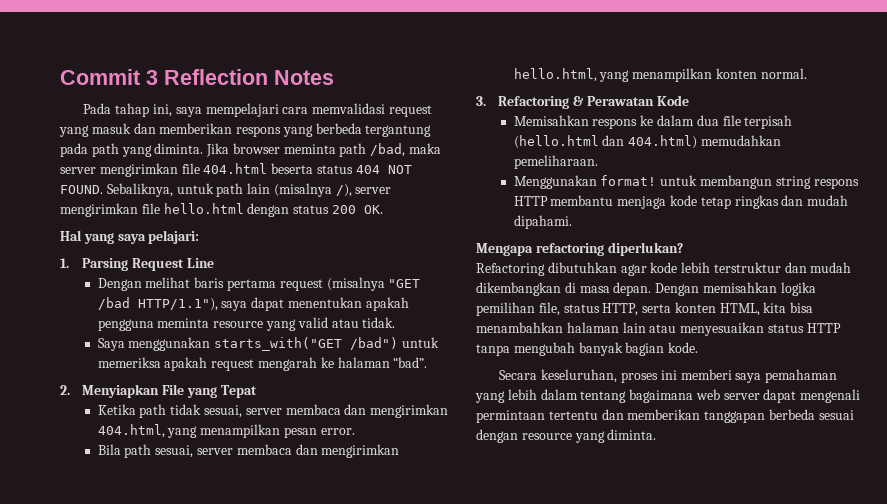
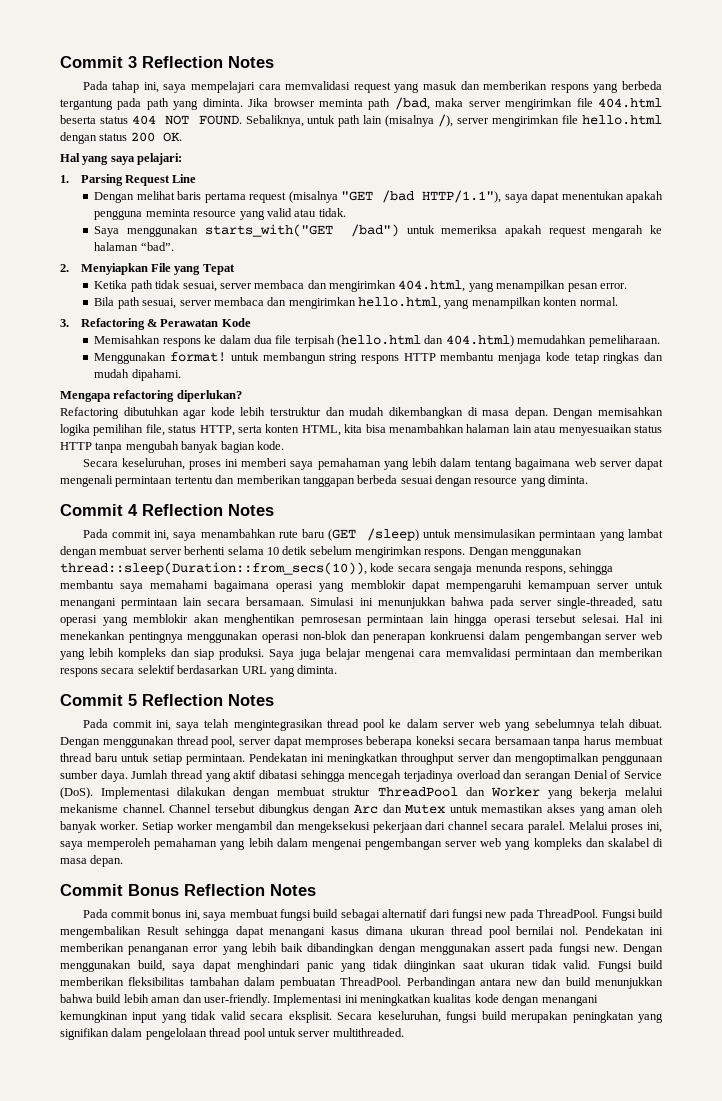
+ Commit 4 Reflection Notes
+ Pada commit ini, saya menambahkan rute baru (GET /sleep) untuk mensimulasikan permintaan yang lambat dengan membuat server berhenti selama 10 detik sebelum mengirimkan respons. Dengan menggunakan thread::sleep(Duration::from_secs(10)), kode secara sengaja menunda respons, sehingga membantu saya memahami bagaimana operasi yang memblokir dapat mempengaruhi kemampuan server untuk menangani permintaan lain secara bersamaan. Simulasi ini menunjukkan bahwa pada server single-threaded, satu operasi yang memblokir akan menghentikan pemrosesan permintaan lain hingga operasi tersebut selesai. Hal ini menekankan pentingnya menggunakan operasi non-blok dan penerapan konkruensi dalam pengembangan server web yang lebih kompleks dan siap produksi. Saya juga belajar mengenai cara memvalidasi permintaan dan memberikan respons secara selektif berdasarkan URL yang diminta.
+ Commit 5 Reflection Notes
+ Pada commit ini, saya telah mengintegrasikan thread pool ke dalam server web yang sebelumnya telah dibuat. Dengan menggunakan thread pool, server dapat memproses beberapa koneksi secara bersamaan tanpa harus membuat thread baru untuk setiap permintaan. Pendekatan ini meningkatkan throughput server dan mengoptimalkan penggunaan sumber daya. Jumlah thread yang aktif dibatasi sehingga mencegah terjadinya overload dan serangan Denial of Service (DoS). Implementasi dilakukan dengan membuat struktur ThreadPool dan Worker yang bekerja melalui mekanisme channel. Channel tersebut dibungkus dengan Arc dan Mutex untuk memastikan akses yang aman oleh banyak worker. Setiap worker mengambil dan mengeksekusi pekerjaan dari channel secara paralel. Melalui proses ini, saya memperoleh pemahaman yang lebih dalam mengenai pengembangan server web yang kompleks dan skalabel di masa depan.
+ Commit Bonus Reflection Notes
+ Pada commit bonus ini, saya membuat fungsi build sebagai alternatif dari fungsi new pada ThreadPool. Fungsi build mengembalikan Result sehingga dapat menangani kasus dimana ukuran thread pool bernilai nol. Pendekatan ini memberikan penanganan error yang lebih baik dibandingkan dengan menggunakan assert pada fungsi new. Dengan menggunakan build, saya dapat menghindari panic yang tidak diinginkan saat ukuran tidak valid. Fungsi build memberikan fleksibilitas tambahan dalam pembuatan ThreadPool. Perbandingan antara new dan build menunjukkan bahwa build lebih aman dan user-friendly. Implementasi ini meningkatkan kualitas kode dengan menangani kemungkinan input yang tidak valid secara eksplisit. Secara keseluruhan, fungsi build merupakan peningkatan yang signifikan dalam pengelolaan thread pool untuk server multithreaded.

